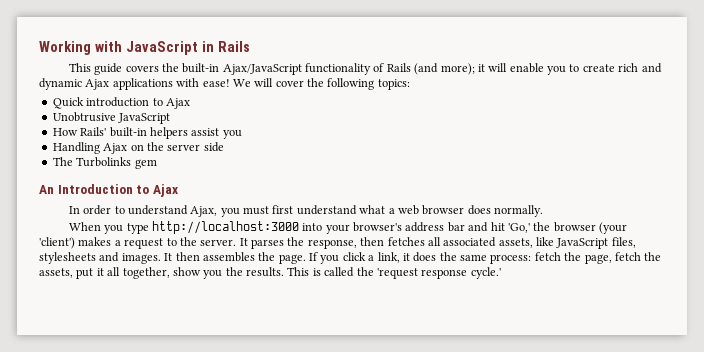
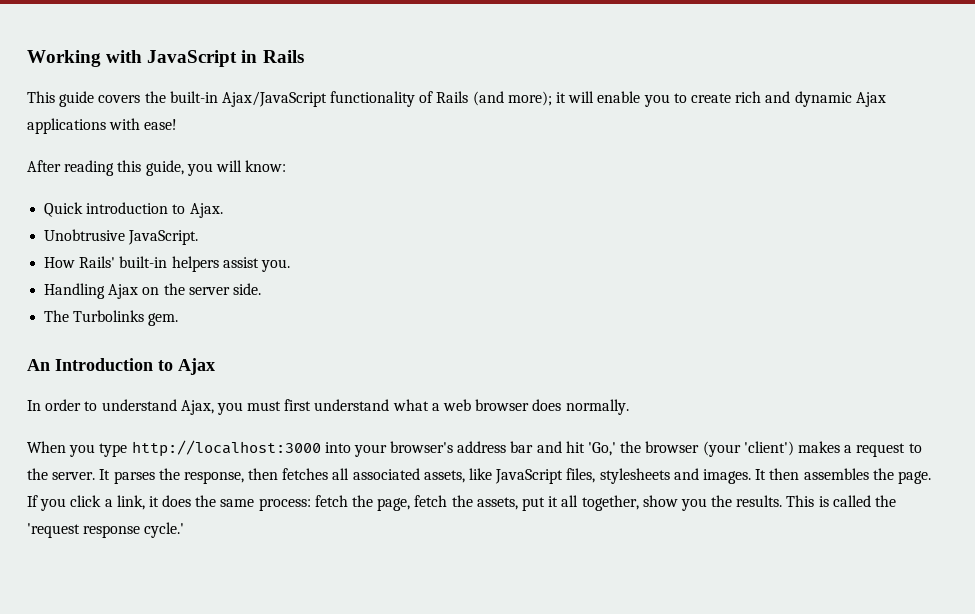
- This guide covers the built-in Ajax/JavaScript functionality of Rails (and more); it will enable you to create rich and dynamic Ajax applications with ease! We will cover the following topics:
+ This guide covers the built-in Ajax/JavaScript functionality of Rails (and more); it will enable you to create rich and dynamic Ajax applications with ease!
+ After reading this guide, you will know:
- Quick introduction to Ajax
+ Quick introduction to Ajax.
- Unobtrusive JavaScript
+ Unobtrusive JavaScript.
- How Rails' built-in helpers assist you
+ How Rails' built-in helpers assist you.
- Handling Ajax on the server side
+ Handling Ajax on the server side.
- The Turbolinks gem
+ The Turbolinks gem.

